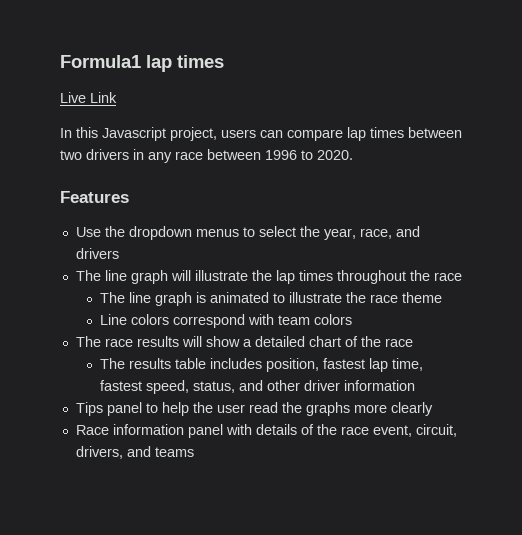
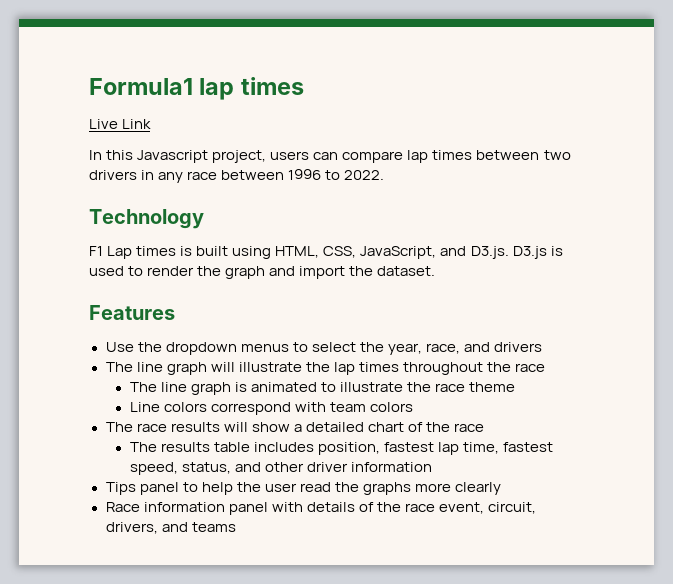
- In this Javascript project, users can compare lap times between two drivers in any race between 1996 to 2020.
+ In this Javascript project, users can compare lap times between two drivers in any race between 1996 to 2022.
+ Technology
+ F1 Lap times is built using HTML, CSS, JavaScript, and D3.js. D3.js is used to render the graph and import the dataset.

